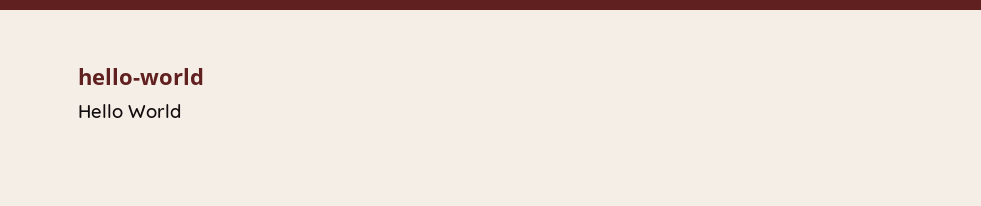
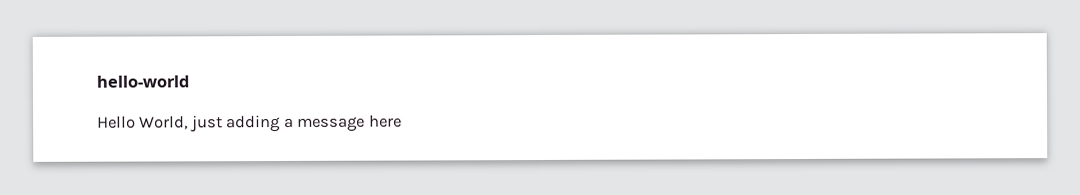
- Hello World
+ Hello World, just adding a message here

